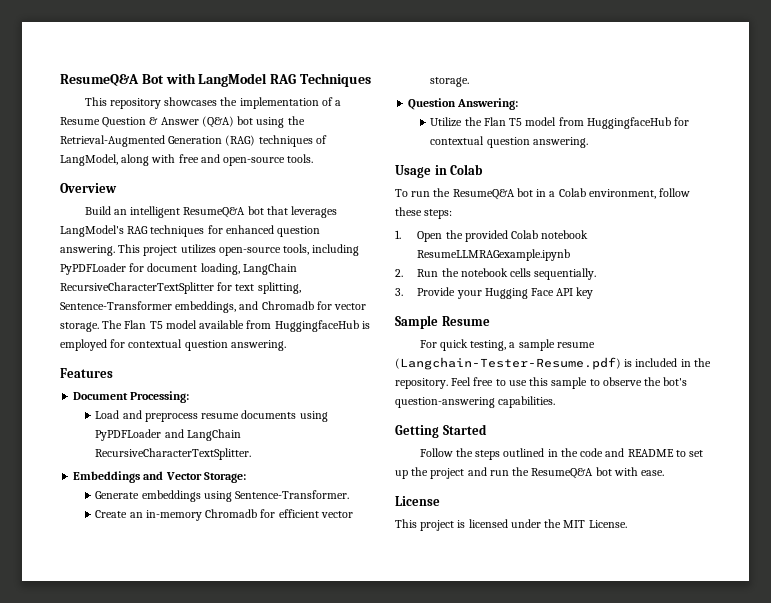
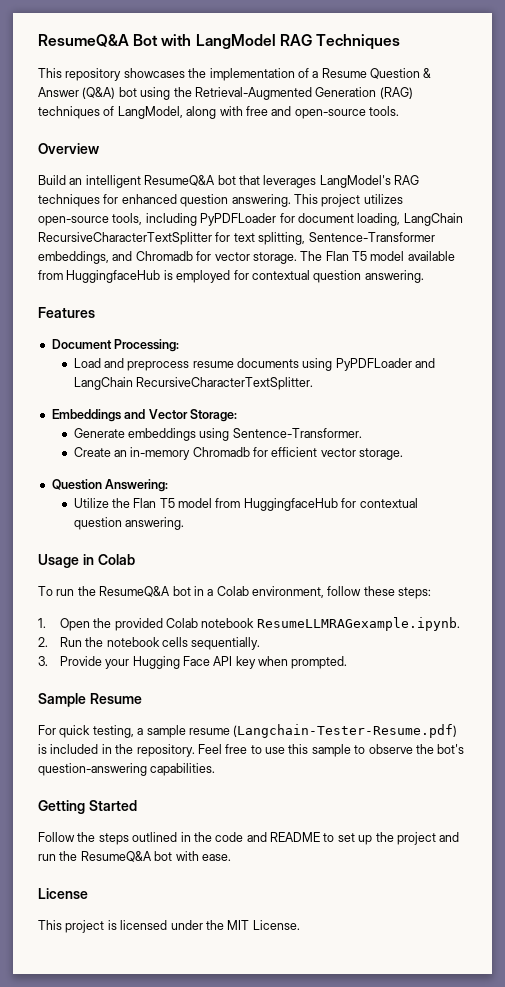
- 1. Open the provided Colab notebook ResumeLLMRAGexample.ipynb
+ 1. Open the provided Colab notebook ResumeLLMRAGexample.ipynb.
- 3. Provide your Hugging Face API key
+ 3. Provide your Hugging Face API key when prompted.

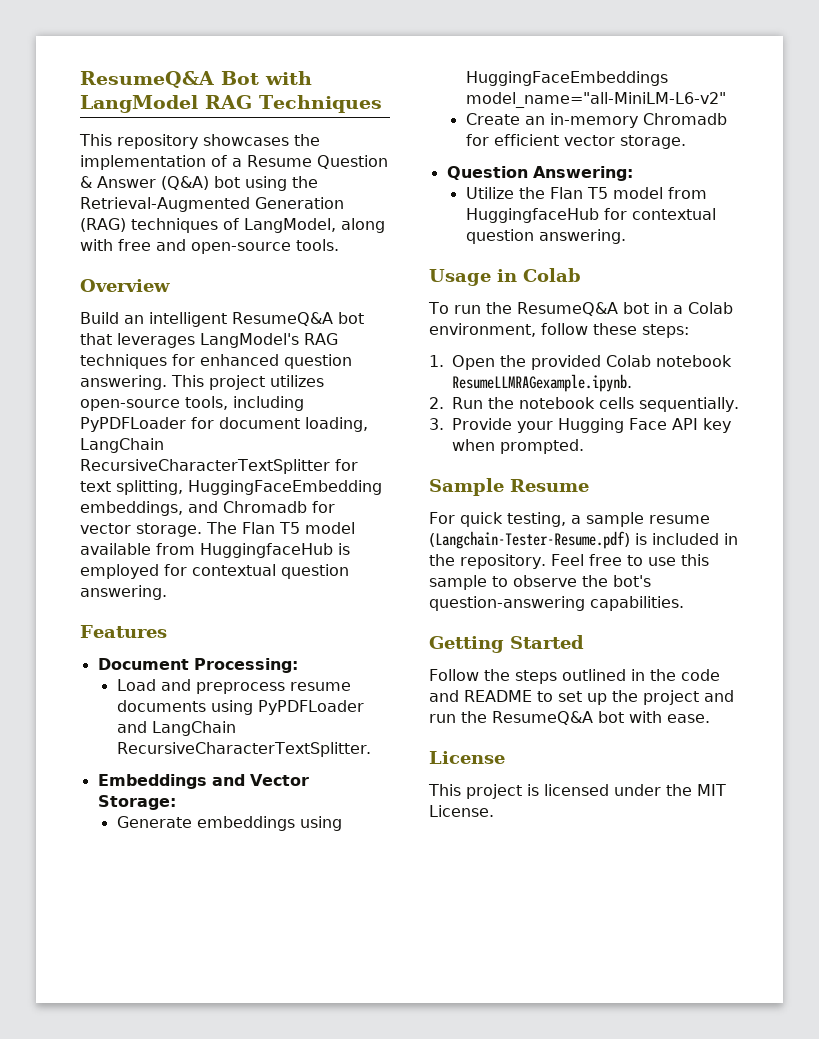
- This project utilizes open-source tools, including PyPDFLoader for document loading, LangChain RecursiveCharacterTextSplitter for text splitting, Sentence-Transformer embeddings, and Chromadb for vector storage.
+ This project utilizes open-source tools, including PyPDFLoader for document loading, LangChain RecursiveCharacterTextSplitter for text splitting, HuggingFaceEmbedding embeddings, and Chromadb for vector storage.
- Generate embeddings using Sentence-Transformer.
+ Generate embeddings using HuggingFaceEmbeddings model_name="all-MiniLM-L6-v2"

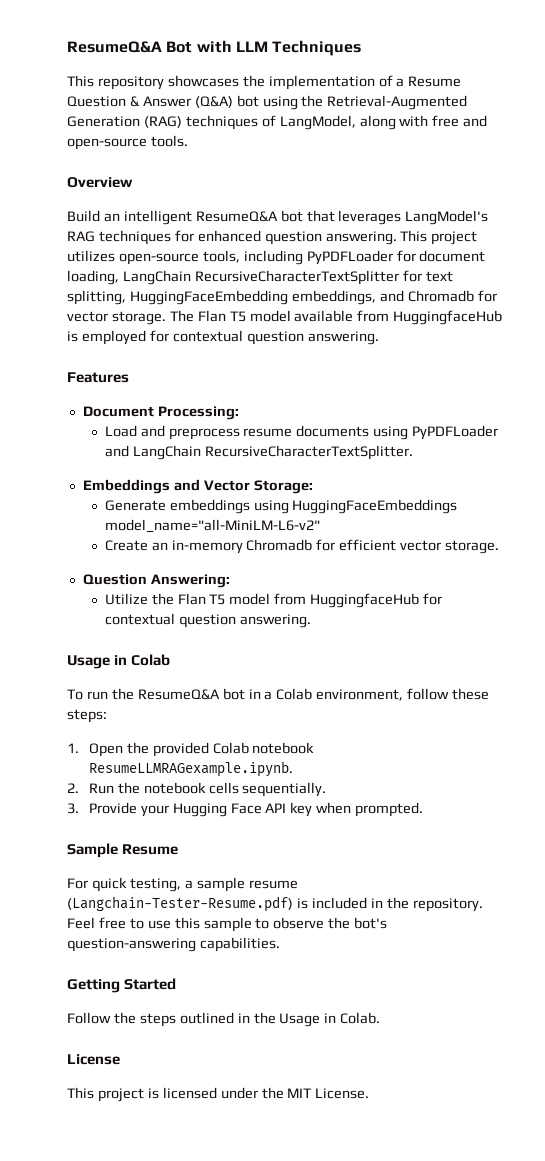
- ResumeQ&A Bot with LangModel RAG Techniques
+ ResumeQ&A Bot with LLM Techniques
- Follow the steps outlined in the code and README to set up the project and run the ResumeQ&A bot with ease.
+ Follow the steps outlined in the Usage in Colab.

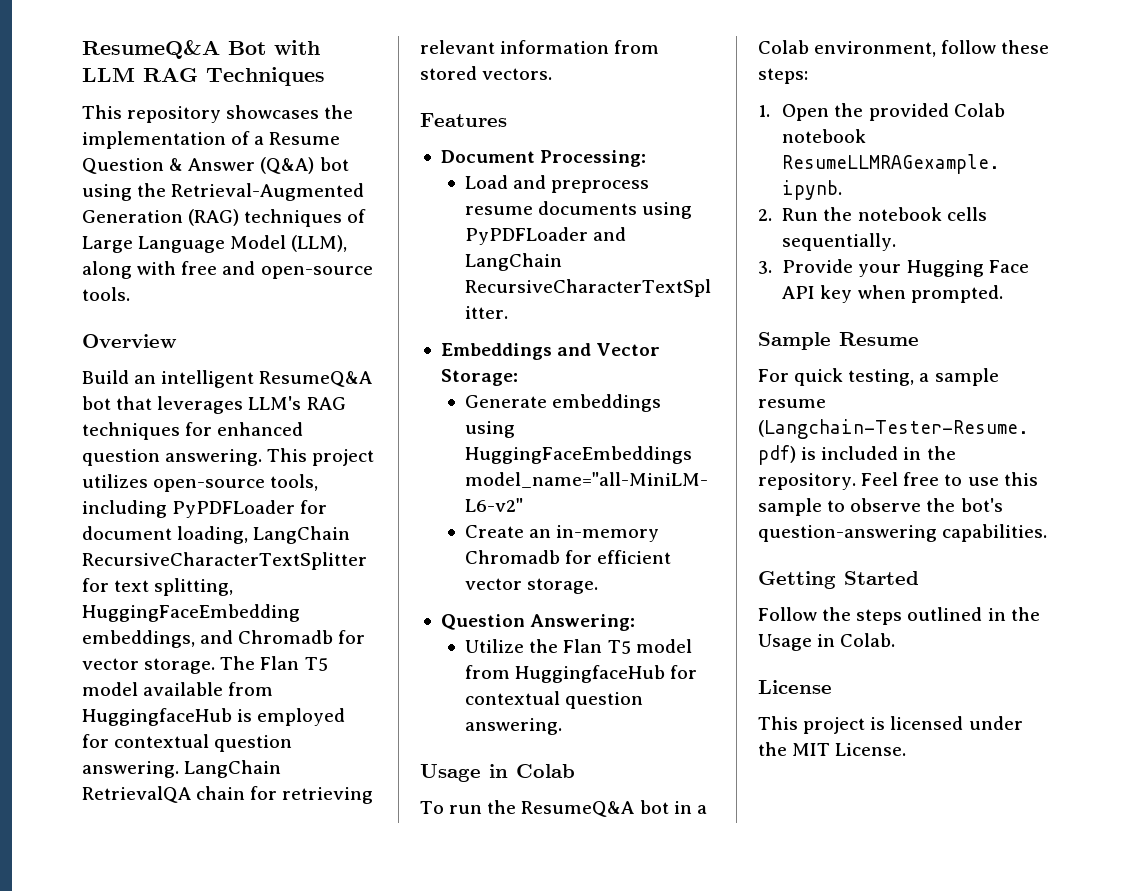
- ResumeQ&A Bot with LLM Techniques
+ ResumeQ&A Bot with LLM RAG Techniques
- This repository showcases the implementation of a Resume Question & Answer (Q&A) bot using the Retrieval-Augmented Generation (RAG) techniques of LangModel, along with free and open-source tools.
+ This repository showcases the implementation of a Resume Question & Answer (Q&A) bot using the Retrieval-Augmented Generation (RAG) techniques of Large Language Model (LLM), along with free and open-source tools.
- Build an intelligent ResumeQ&A bot that leverages LangModel's RAG techniques for enhanced question answering.
+ Build an intelligent ResumeQ&A bot that leverages LLM's RAG techniques for enhanced question answering.
+ LangChain RetrievalQA chain for retrieving relevant information from stored vectors.

